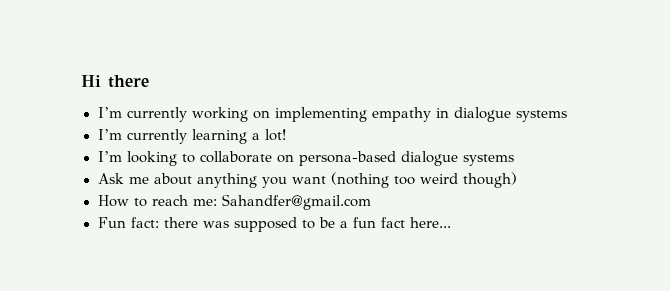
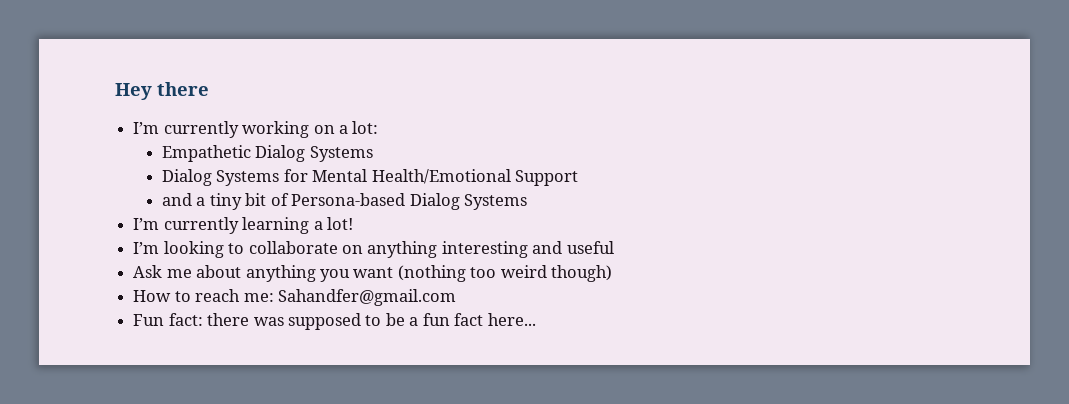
- Hi there
+ Hey there
- I’m currently working on implementing empathy in dialogue systems
+ I’m currently working on a lot:
+ Empathetic Dialog Systems
+ Dialog Systems for Mental Health/Emotional Support
+ and a tiny bit of Persona-based Dialog Systems
- I’m looking to collaborate on persona-based dialogue systems
+ I’m looking to collaborate on anything interesting and useful

